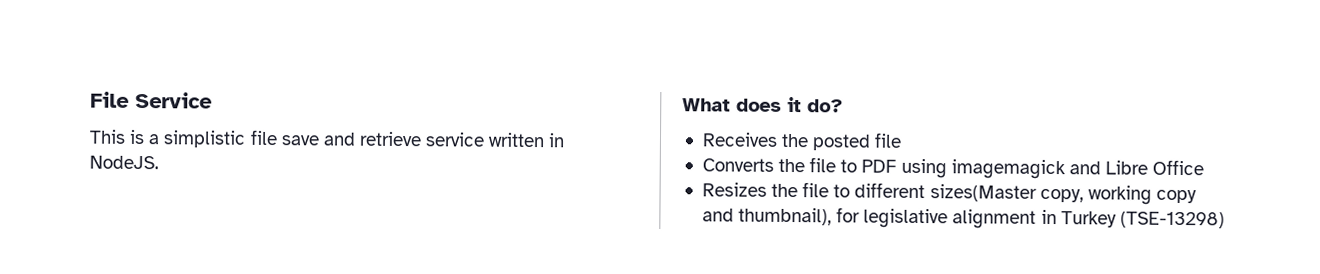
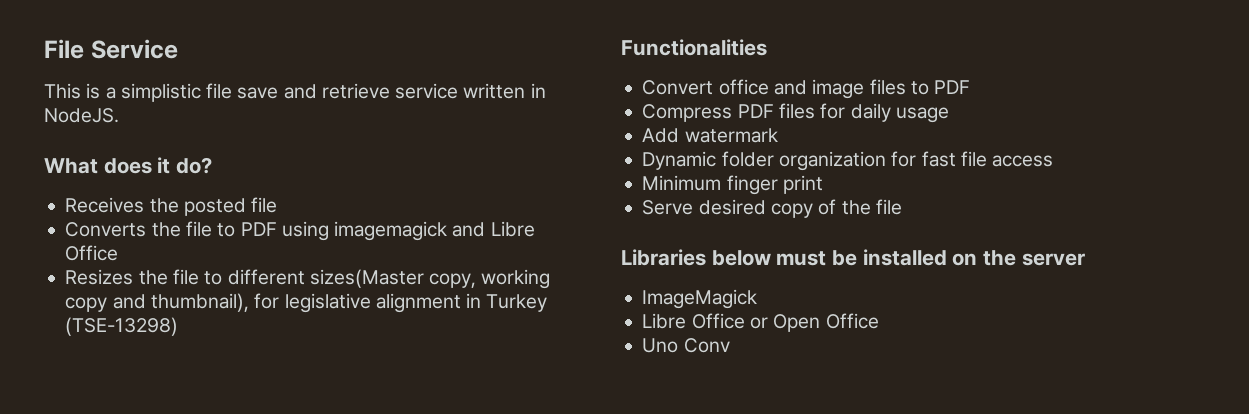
+ Functionalities
+ Convert office and image files to PDF
+ Compress PDF files for daily usage
+ Add watermark
+ Dynamic folder organization for fast file access
+ Minimum finger print
+ Serve desired copy of the file
+ Libraries below must be installed on the server
+ ImageMagick
+ Libre Office or Open Office
+ Uno Conv

